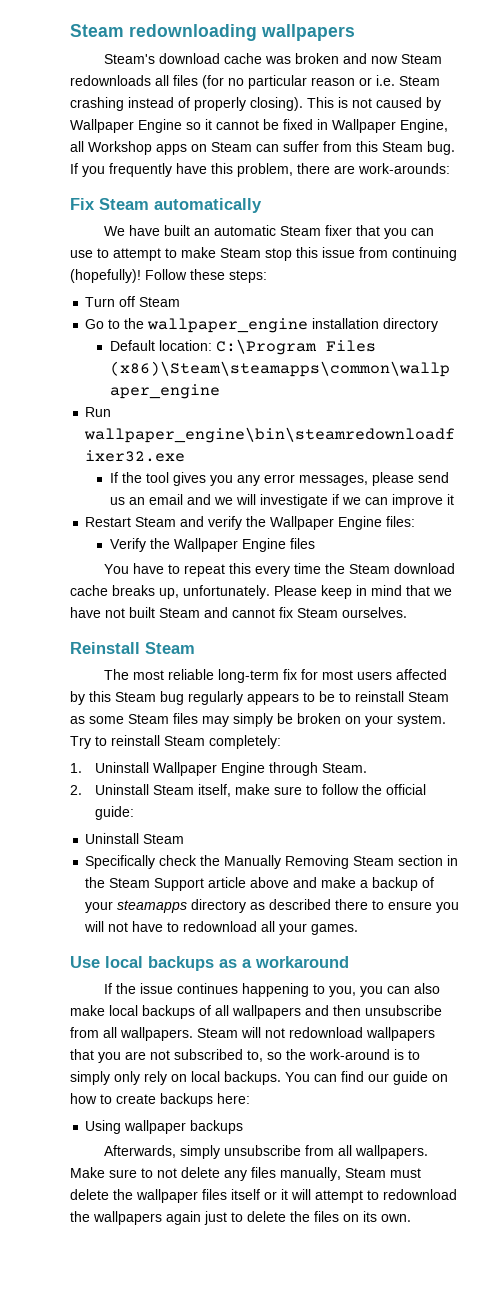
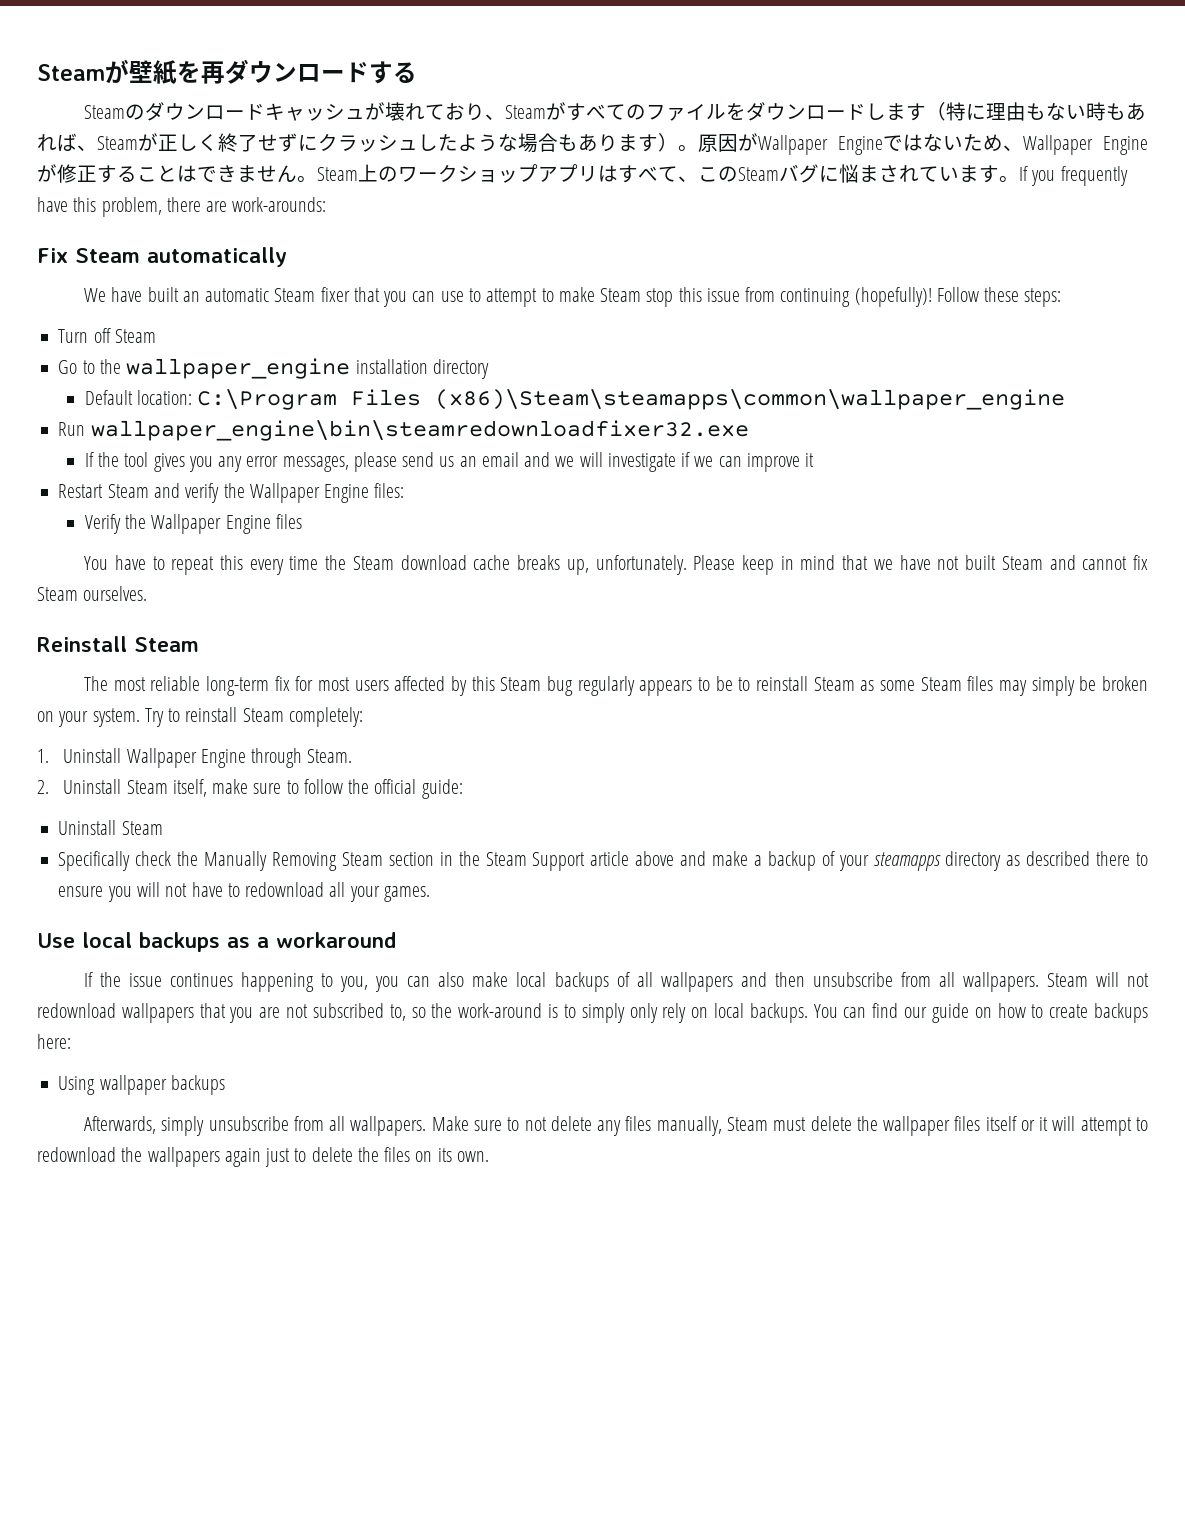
- Steam redownloading wallpapers
- Steam's download cache was broken and now Steam redownloads all files (for no particular reason or i.e. Steam crashing instead of properly closing). This is not caused by Wallpaper Engine so it cannot be fixed in Wallpaper Engine, all Workshop apps on Steam can suffer from this Steam bug.
+ Steamが壁紙を再ダウンロードする
+ Steamのダウンロードキャッシュが壊れており、Steamがすべてのファイルをダウンロードします（特に理由もない時もあれば、Steamが正しく終了せずにクラッシュしたような場合もあります）。原因がWallpaper Engineではないため、Wallpaper Engineが修正することはできません。Steam上のワークショップアプリはすべて、このSteamバグに悩まされています。

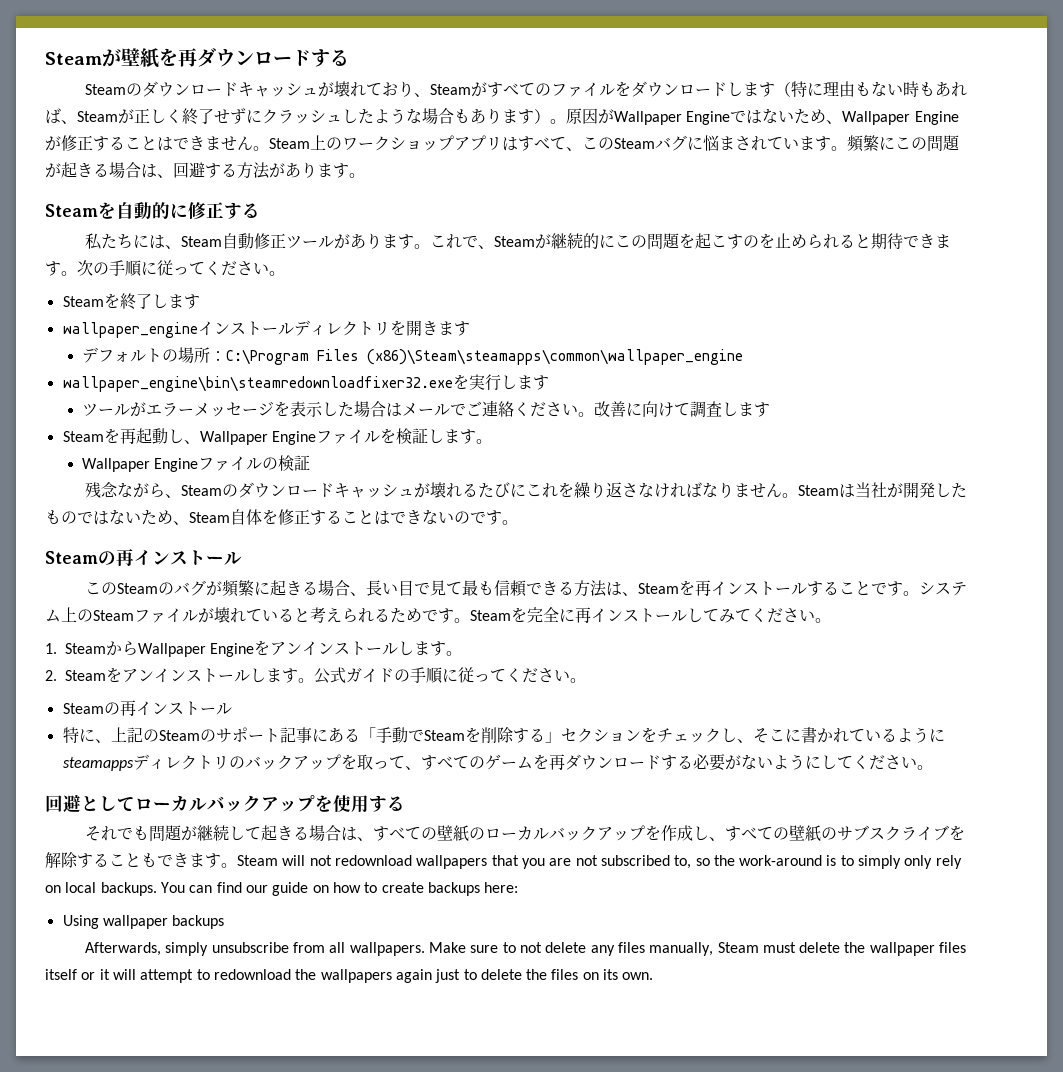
- If you frequently have this problem, there are work-arounds:
- Fix Steam automatically
- We have built an automatic Steam fixer that you can use to attempt to make Steam stop this issue from continuing (hopefully)! Follow these steps:
- Turn off Steam
- Go to the wallpaper_engine installation directory
- Default location: C:\Program Files (x86)\Steam\steamapps\common\wallpaper_engine
+ 頻繁にこの問題が起きる場合は、回避する方法があります。
+ Steamを自動的に修正する
+ 私たちには、Steam自動修正ツールがあります。これで、Steamが継続的にこの問題を起こすのを止められると期待できます。次の手順に従ってください。
+ Steamを終了します
+ wallpaper_engineインストールディレクトリを開きます
+ デフォルトの場所：C:\Program Files (x86)\Steam\steamapps\common\wallpaper_engine
- Run wallpaper_engine\bin\steamredownloadfixer32.exe
- If the tool gives you any error messages, please send us an email and we will investigate if we can improve it
- Restart Steam and verify the Wallpaper Engine files:
- Verify the Wallpaper Engine files
- You have to repeat this every time the Steam download cache breaks up, unfortunately. Please keep in mind that we have not built Steam and cannot fix Steam ourselves.
- Reinstall Steam
- The most reliable long-term fix for most users affected by this Steam bug regularly appears to be to reinstall Steam as some Steam files may simply be broken on your system. Try to reinstall Steam completely:
- 1. Uninstall Wallpaper Engine through Steam.
- 2. Uninstall Steam itself, make sure to follow the official guide:
- Uninstall Steam
- Specifically check the Manually Removing Steam section in the Steam Support article above and make a backup of your steamapps directory as described there to ensure you will not have to redownload all your games.
- Use local backups as a workaround
- If the issue continues happening to you, you can also make local backups of all wallpapers and then unsubscribe from all wallpapers.
+ wallpaper_engine\bin\steamredownloadfixer32.exeを実行します
+ ツールがエラーメッセージを表示した場合はメールでご連絡ください。改善に向けて調査します
+ Steamを再起動し、Wallpaper Engineファイルを検証します。
+ Wallpaper Engineファイルの検証
+ 残念ながら、Steamのダウンロードキャッシュが壊れるたびにこれを繰り返さなければなりません。Steamは当社が開発したものではないため、Steam自体を修正することはできないのです。
+ Steamの再インストール
+ このSteamのバグが頻繁に起きる場合、長い目で見て最も信頼できる方法は、Steamを再インストールすることです。システム上のSteamファイルが壊れていると考えられるためです。Steamを完全に再インストールしてみてください。
+ 1. SteamからWallpaper Engineをアンインストールします。
+ 2. Steamをアンインストールします。公式ガイドの手順に従ってください。
+ Steamの再インストール
+ 特に、上記のSteamのサポート記事にある「手動でSteamを削除する」セクションをチェックし、そこに書かれているようにsteamappsディレクトリのバックアップを取って、すべてのゲームを再ダウンロードする必要がないようにしてください。
+ 回避としてローカルバックアップを使用する
+ それでも問題が継続して起きる場合は、すべての壁紙のローカルバックアップを作成し、すべての壁紙のサブスクライブを解除することもできます。

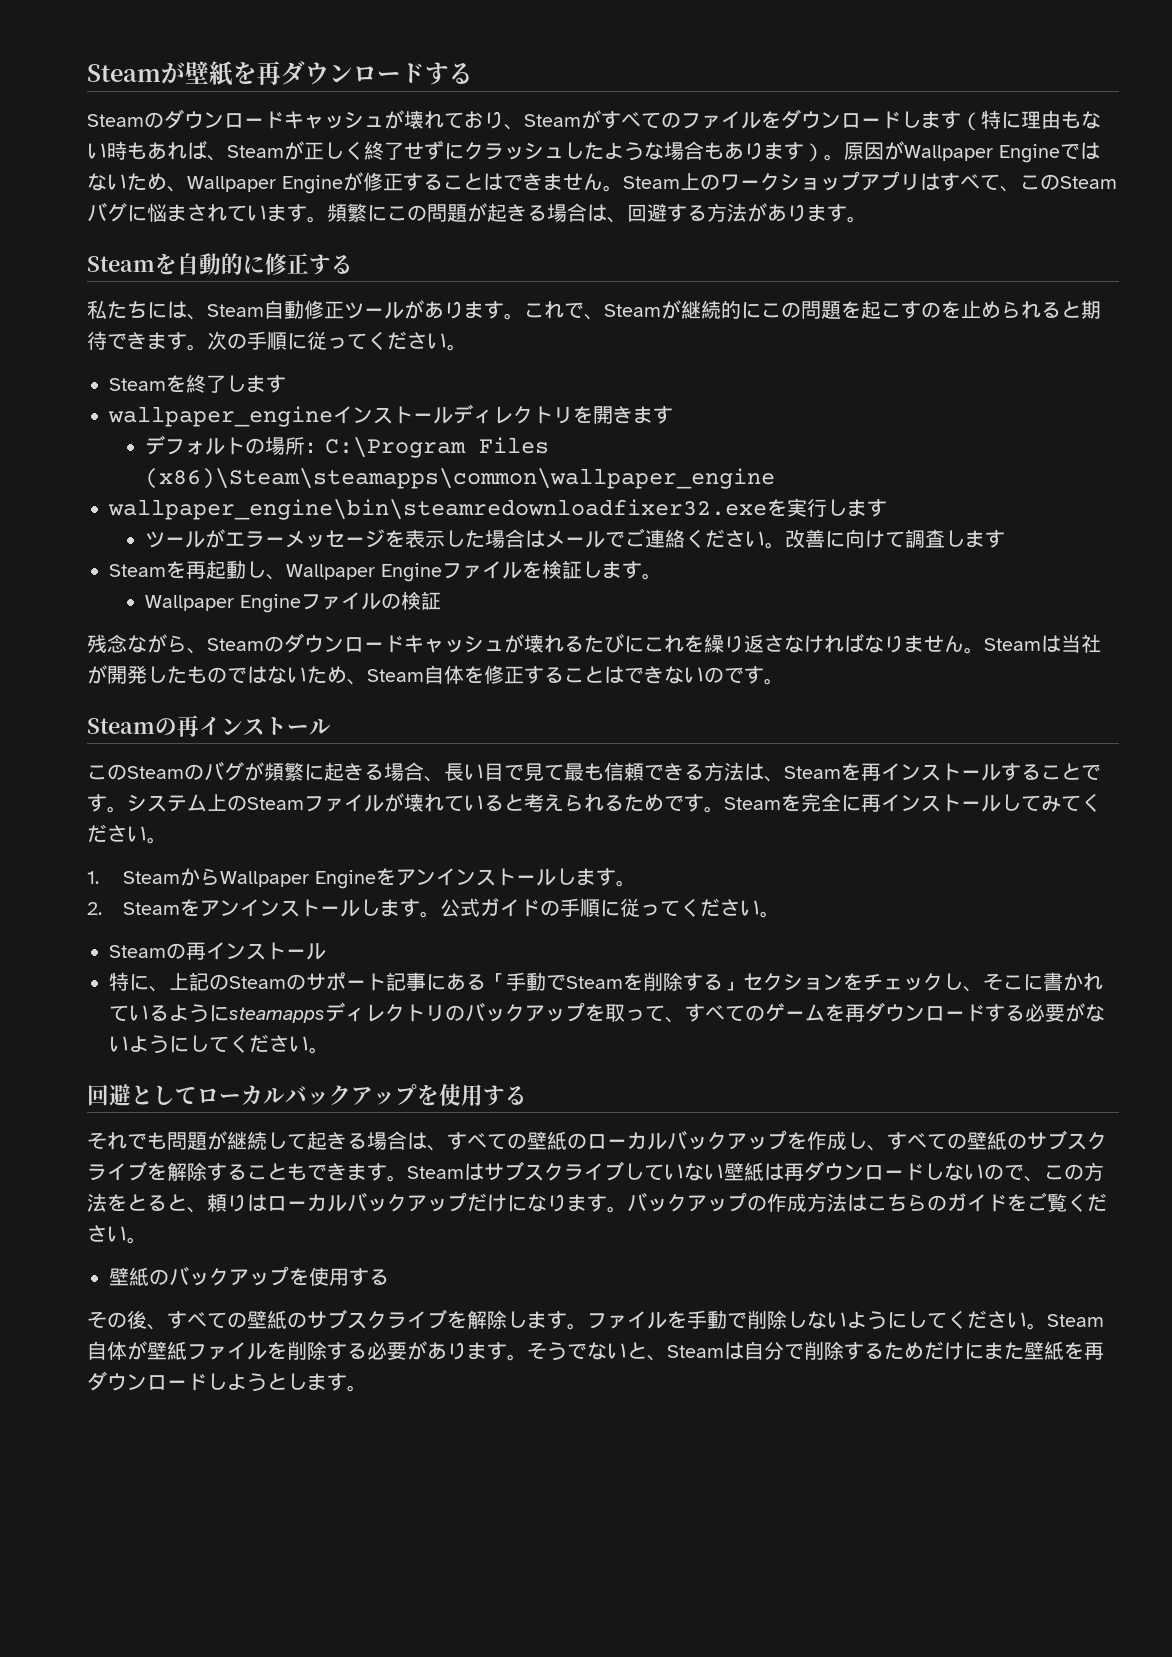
- Steam will not redownload wallpapers that you are not subscribed to, so the work-around is to simply only rely on local backups. You can find our guide on how to create backups here:
- Using wallpaper backups
- Afterwards, simply unsubscribe from all wallpapers. Make sure to not delete any files manually, Steam must delete the wallpaper files itself or it will attempt to redownload the wallpapers again just to delete the files on its own.
+ Steamはサブスクライブしていない壁紙は再ダウンロードしないので、この方法をとると、頼りはローカルバックアップだけになります。バックアップの作成方法はこちらのガイドをご覧ください。
+ 壁紙のバックアップを使用する
+ その後、すべての壁紙のサブスクライブを解除します。ファイルを手動で削除しないようにしてください。Steam自体が壁紙ファイルを削除する必要があります。そうでないと、Steamは自分で削除するためだけにまた壁紙を再ダウンロードしようとします。

